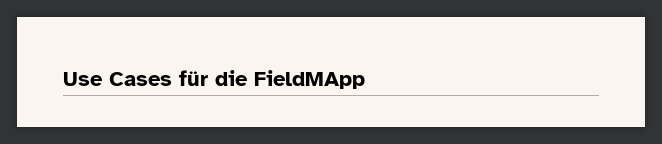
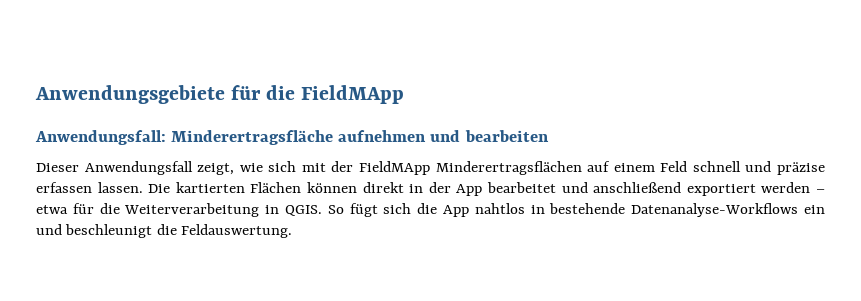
- Use Cases für die FieldMApp
+ Anwendungsgebiete für die FieldMApp
+ Anwendungsfall: Minderertragsfläche aufnehmen und bearbeiten
+ Dieser Anwendungsfall zeigt, wie sich mit der FieldMApp Minderertragsflächen auf einem Feld schnell und präzise erfassen lassen. Die kartierten Flächen können direkt in der App bearbeitet und anschließend exportiert werden – etwa für die Weiterverarbeitung in QGIS. So fügt sich die App nahtlos in bestehende Datenanalyse-Workflows ein und beschleunigt die Feldauswertung.

